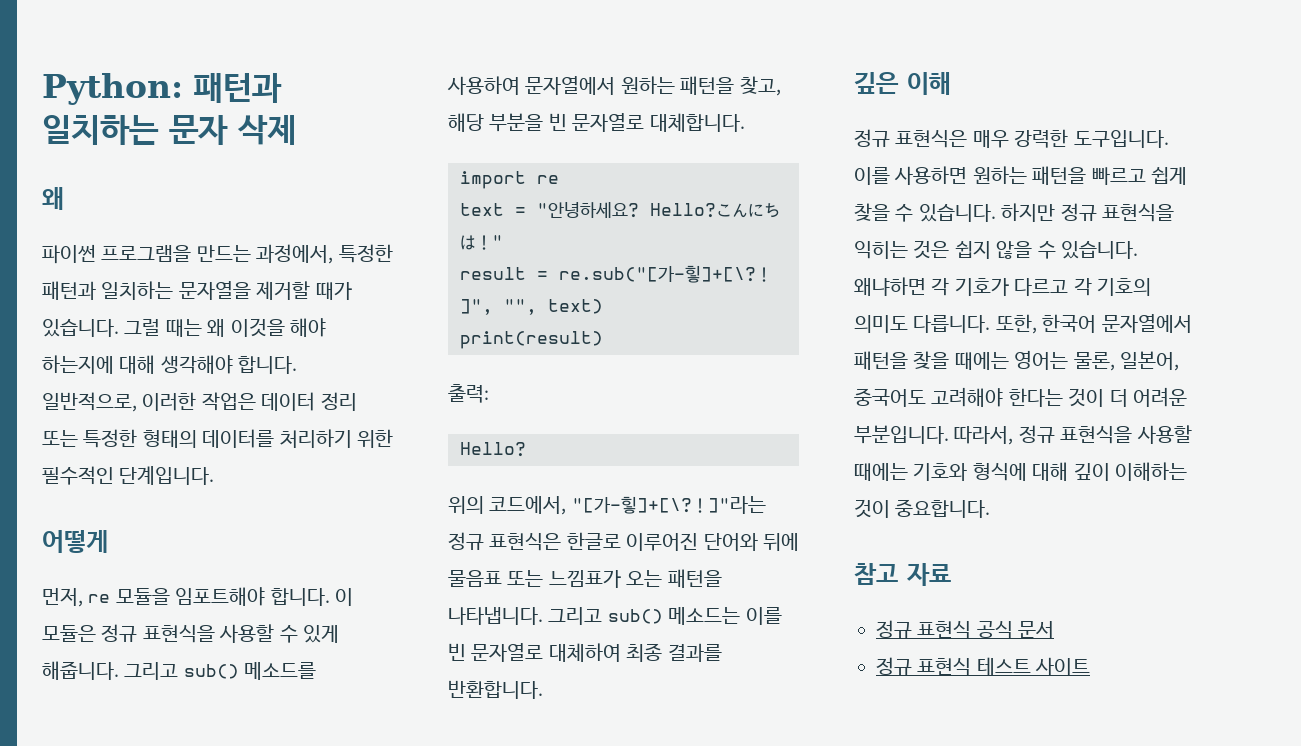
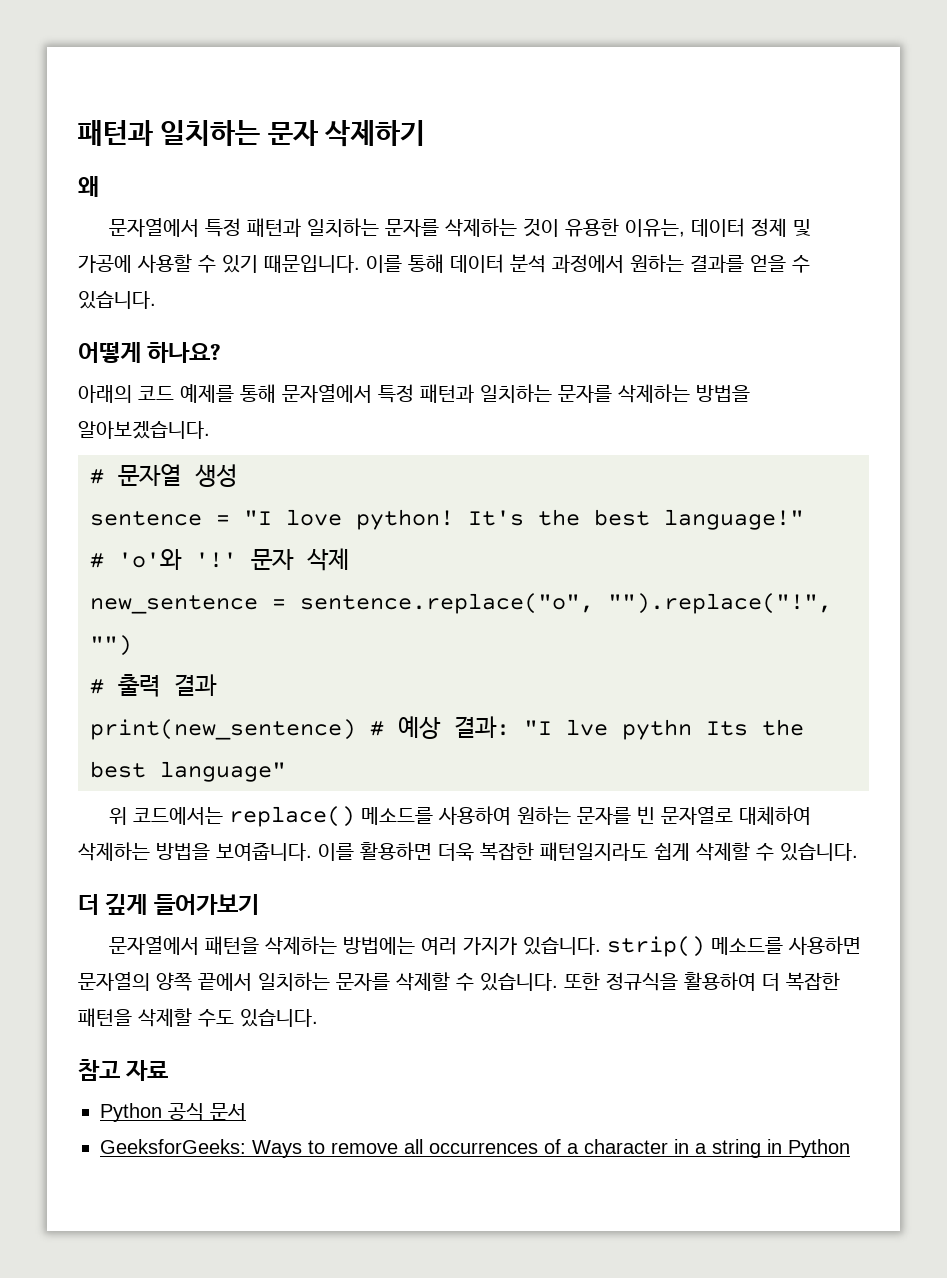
- Python: 패턴과 일치하는 문자 삭제
+ 패턴과 일치하는 문자 삭제하기
- 파이썬 프로그램을 만드는 과정에서, 특정한 패턴과 일치하는 문자열을 제거할 때가 있습니다. 그럴 때는 왜 이것을 해야 하는지에 대해 생각해야 합니다. 일반적으로, 이러한 작업은 데이터 정리 또는 특정한 형태의 데이터를 처리하기 위한 필수적인 단계입니다.
- 어떻게
- 먼저, re 모듈을 임포트해야 합니다. 이 모듈은 정규 표현식을 사용할 수 있게 해줍니다. 그리고 sub() 메소드를 사용하여 문자열에서 원하는 패턴을 찾고, 해당 부분을 빈 문자열로 대체합니다.
- import re
- text = "안녕하세요? Hello?こんにちは！"
- result = re.sub("[가-힣]+[\?！]", "", text)
- print(result)
- 출력:
- Hello?
- 위의 코드에서, "[가-힣]+[\?！]"라는 정규 표현식은 한글로 이루어진 단어와 뒤에 물음표 또는 느낌표가 오는 패턴을 나타냅니다. 그리고 sub() 메소드는 이를 빈 문자열로 대체하여 최종 결과를 반환합니다.
- 깊은 이해
- 정규 표현식은 매우 강력한 도구입니다. 이를 사용하면 원하는 패턴을 빠르고 쉽게 찾을 수 있습니다. 하지만 정규 표현식을 익히는 것은 쉽지 않을 수 있습니다. 왜냐하면 각 기호가 다르고 각 기호의 의미도 다릅니다. 또한, 한국어 문자열에서 패턴을 찾을 때에는 영어는 물론, 일본어, 중국어도 고려해야 한다는 것이 더 어려운 부분입니다. 따라서, 정규 표현식을 사용할 때에는 기호와 형식에 대해 깊이 이해하는 것이 중요합니다.
+ 문자열에서 특정 패턴과 일치하는 문자를 삭제하는 것이 유용한 이유는, 데이터 정제 및 가공에 사용할 수 있기 때문입니다. 이를 통해 데이터 분석 과정에서 원하는 결과를 얻을 수 있습니다.
+ 어떻게 하나요?
+ 아래의 코드 예제를 통해 문자열에서 특정 패턴과 일치하는 문자를 삭제하는 방법을 알아보겠습니다.
+ # 문자열 생성
+ sentence = "I love python! It's the best language!"
+ # 'o'와 '!' 문자 삭제
+ new_sentence = sentence.replace("o", "").replace("!", "")
+ # 출력 결과
+ print(new_sentence) # 예상 결과: "I lve pythn Its the best language"
+ 위 코드에서는 replace() 메소드를 사용하여 원하는 문자를 빈 문자열로 대체하여 삭제하는 방법을 보여줍니다. 이를 활용하면 더욱 복잡한 패턴일지라도 쉽게 삭제할 수 있습니다.
+ 더 깊게 들어가보기
+ 문자열에서 패턴을 삭제하는 방법에는 여러 가지가 있습니다. strip() 메소드를 사용하면 문자열의 양쪽 끝에서 일치하는 문자를 삭제할 수 있습니다. 또한 정규식을 활용하여 더 복잡한 패턴을 삭제할 수도 있습니다.
- 정규 표현식 공식 문서
+ Python 공식 문서
- 정규 표현식 테스트 사이트
+ GeeksforGeeks: Ways to remove all occurrences of a character in a string in Python

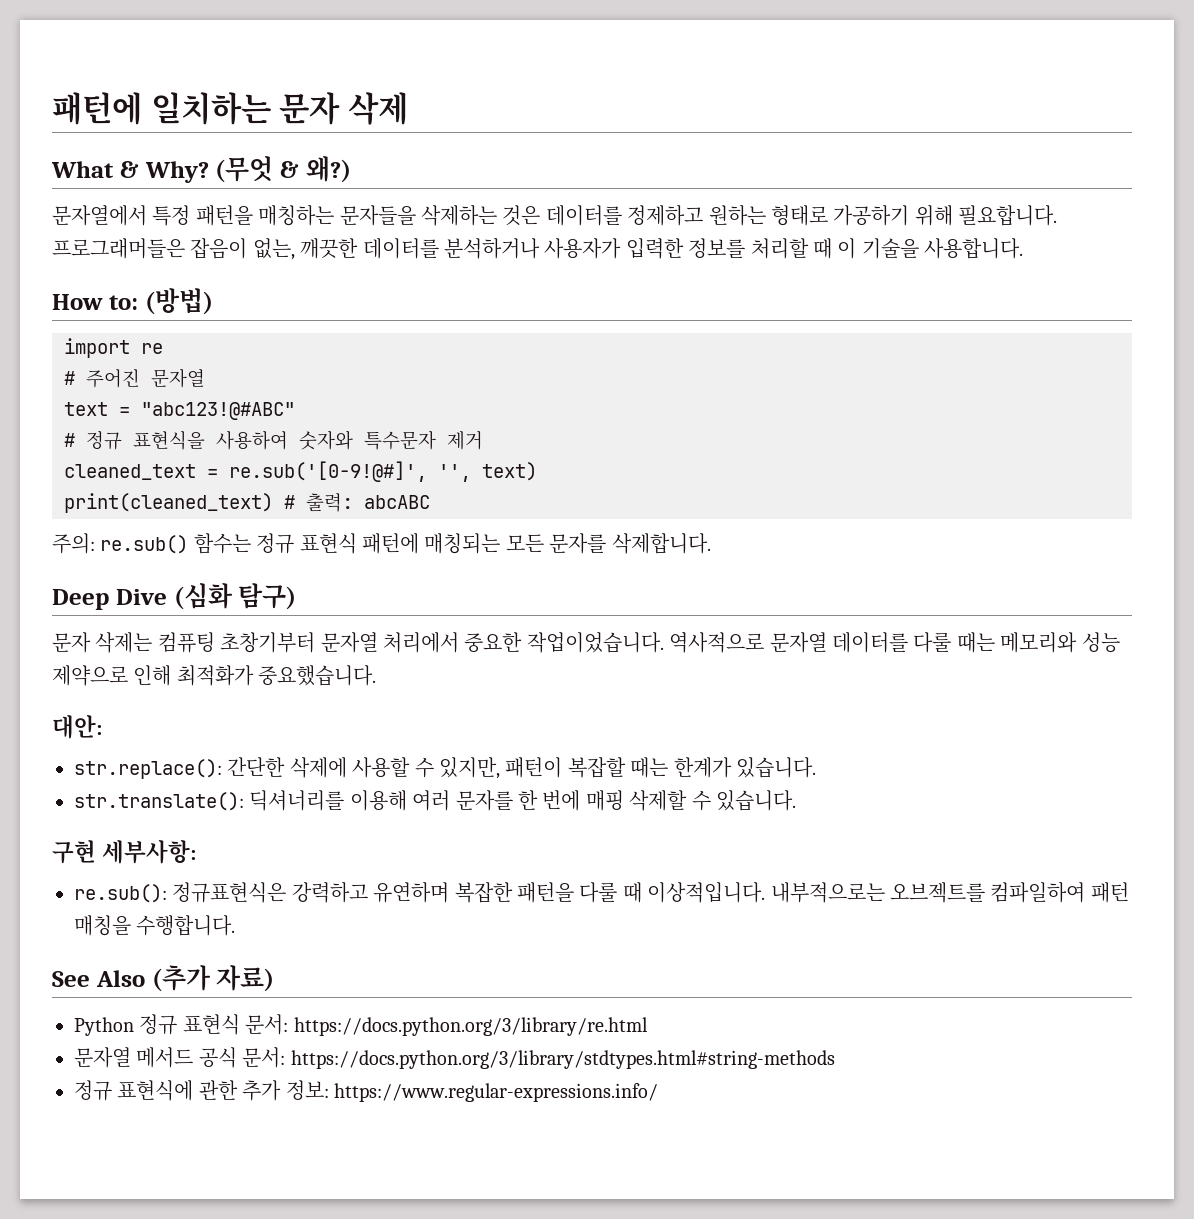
- 패턴과 일치하는 문자 삭제하기
- 왜
- 문자열에서 특정 패턴과 일치하는 문자를 삭제하는 것이 유용한 이유는, 데이터 정제 및 가공에 사용할 수 있기 때문입니다. 이를 통해 데이터 분석 과정에서 원하는 결과를 얻을 수 있습니다.
- 어떻게 하나요?
- 아래의 코드 예제를 통해 문자열에서 특정 패턴과 일치하는 문자를 삭제하는 방법을 알아보겠습니다.
- # 문자열 생성
- sentence = "I love python! It's the best language!"
- # 'o'와 '!' 문자 삭제
- new_sentence = sentence.replace("o", "").replace("!", "")
- # 출력 결과
- print(new_sentence) # 예상 결과: "I lve pythn Its the best language"
- 위 코드에서는 replace() 메소드를 사용하여 원하는 문자를 빈 문자열로 대체하여 삭제하는 방법을 보여줍니다. 이를 활용하면 더욱 복잡한 패턴일지라도 쉽게 삭제할 수 있습니다.
- 더 깊게 들어가보기
- 문자열에서 패턴을 삭제하는 방법에는 여러 가지가 있습니다. strip() 메소드를 사용하면 문자열의 양쪽 끝에서 일치하는 문자를 삭제할 수 있습니다. 또한 정규식을 활용하여 더 복잡한 패턴을 삭제할 수도 있습니다.
- 참고 자료
- Python 공식 문서
- GeeksforGeeks: Ways to remove all occurrences of a character in a string in Python
+ 패턴에 일치하는 문자 삭제
+ What & Why? (무엇 & 왜?)
+ 문자열에서 특정 패턴을 매칭하는 문자들을 삭제하는 것은 데이터를 정제하고 원하는 형태로 가공하기 위해 필요합니다. 프로그래머들은 잡음이 없는, 깨끗한 데이터를 분석하거나 사용자가 입력한 정보를 처리할 때 이 기술을 사용합니다.
+ How to: (방법)
+ import re
+ # 주어진 문자열
+ text = "abc123!@#ABC"
+ # 정규 표현식을 사용하여 숫자와 특수문자 제거
+ cleaned_text = re.sub('[0-9!@#]', '', text)
+ print(cleaned_text) # 출력: abcABC
+ 주의: re.sub() 함수는 정규 표현식 패턴에 매칭되는 모든 문자를 삭제합니다.
+ Deep Dive (심화 탐구)
+ 문자 삭제는 컴퓨팅 초창기부터 문자열 처리에서 중요한 작업이었습니다. 역사적으로 문자열 데이터를 다룰 때는 메모리와 성능 제약으로 인해 최적화가 중요했습니다.
+ 대안:
+ str.replace(): 간단한 삭제에 사용할 수 있지만, 패턴이 복잡할 때는 한계가 있습니다.
+ str.translate(): 딕셔너리를 이용해 여러 문자를 한 번에 매핑 삭제할 수 있습니다.
+ 구현 세부사항:
+ re.sub(): 정규표현식은 강력하고 유연하며 복잡한 패턴을 다룰 때 이상적입니다. 내부적으로는 오브젝트를 컴파일하여 패턴 매칭을 수행합니다.
+ See Also (추가 자료)
+ Python 정규 표현식 문서: https://docs.python.org/3/library/re.html
+ 문자열 메서드 공식 문서: https://docs.python.org/3/library/stdtypes.html#string-methods
+ 정규 표현식에 관한 추가 정보: https://www.regular-expressions.info/

